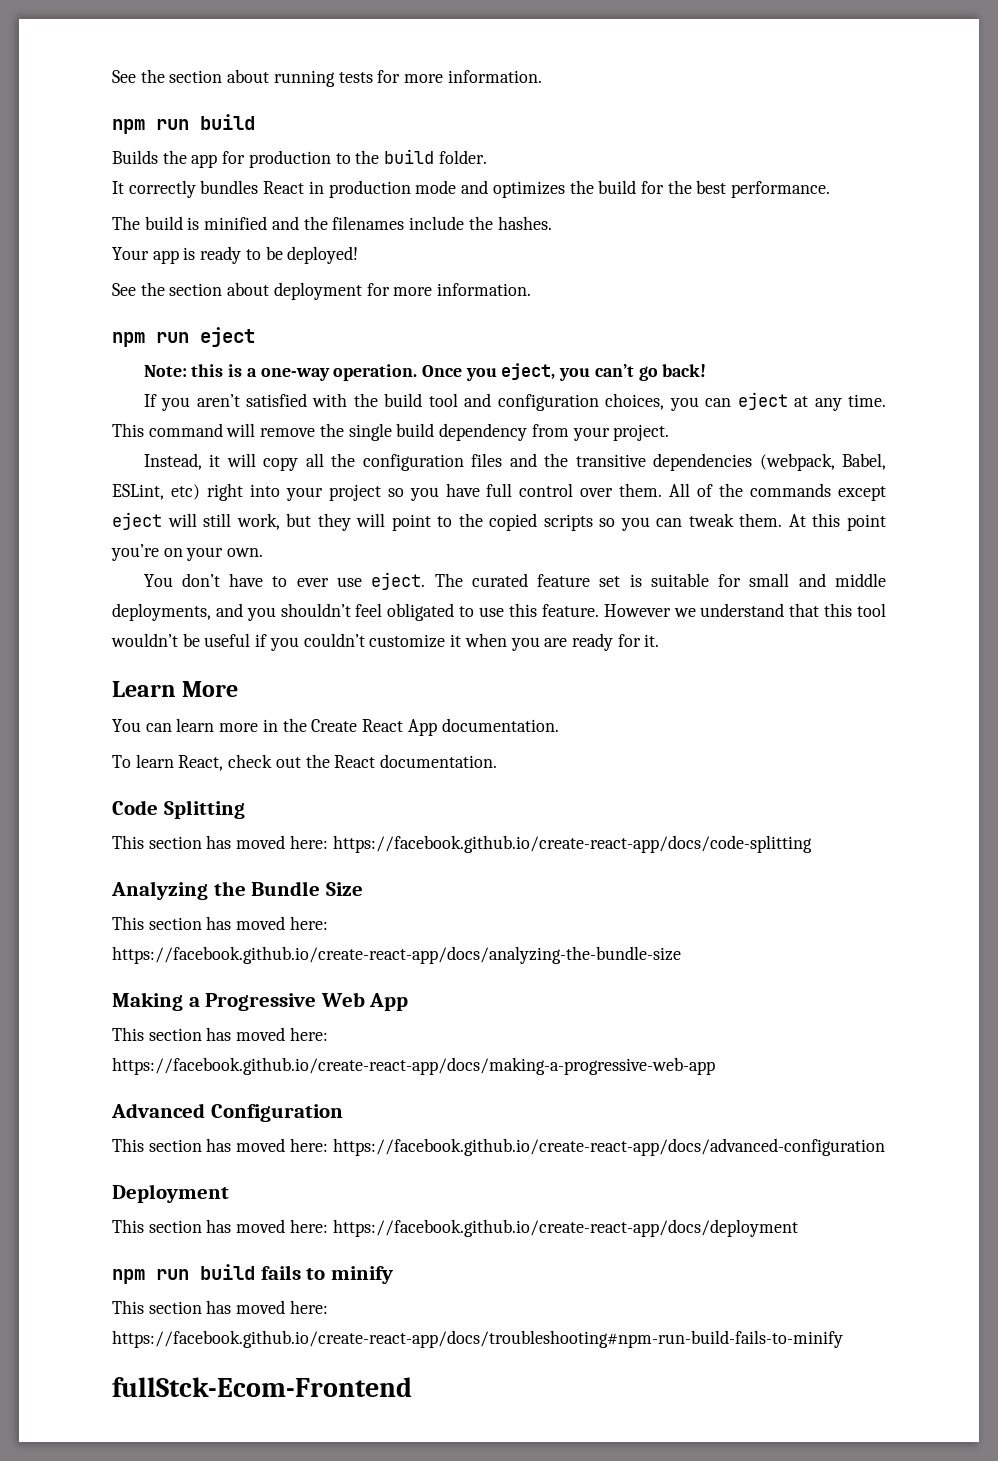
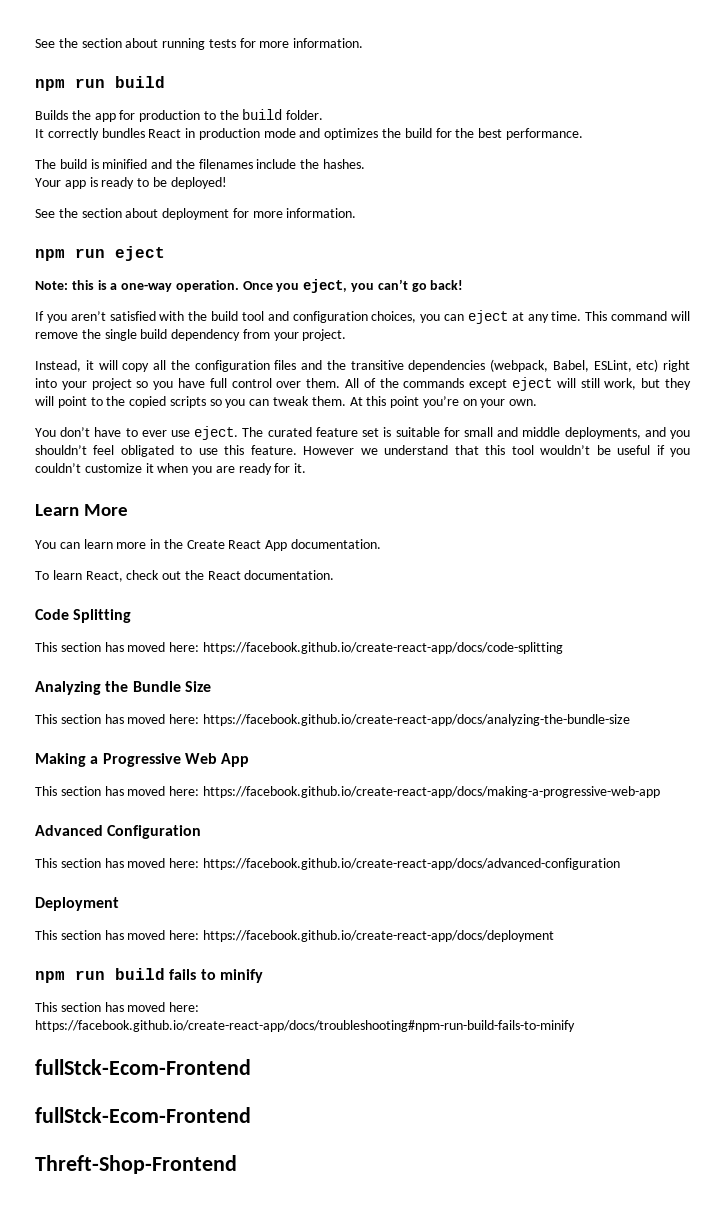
  This section has moved here: https://facebook.github.io/create-react-app/docs/troubleshooting#npm-run-build-fails-to-minify
  fullStck-Ecom-Frontend
+ fullStck-Ecom-Frontend
+ Threft-Shop-Frontend

